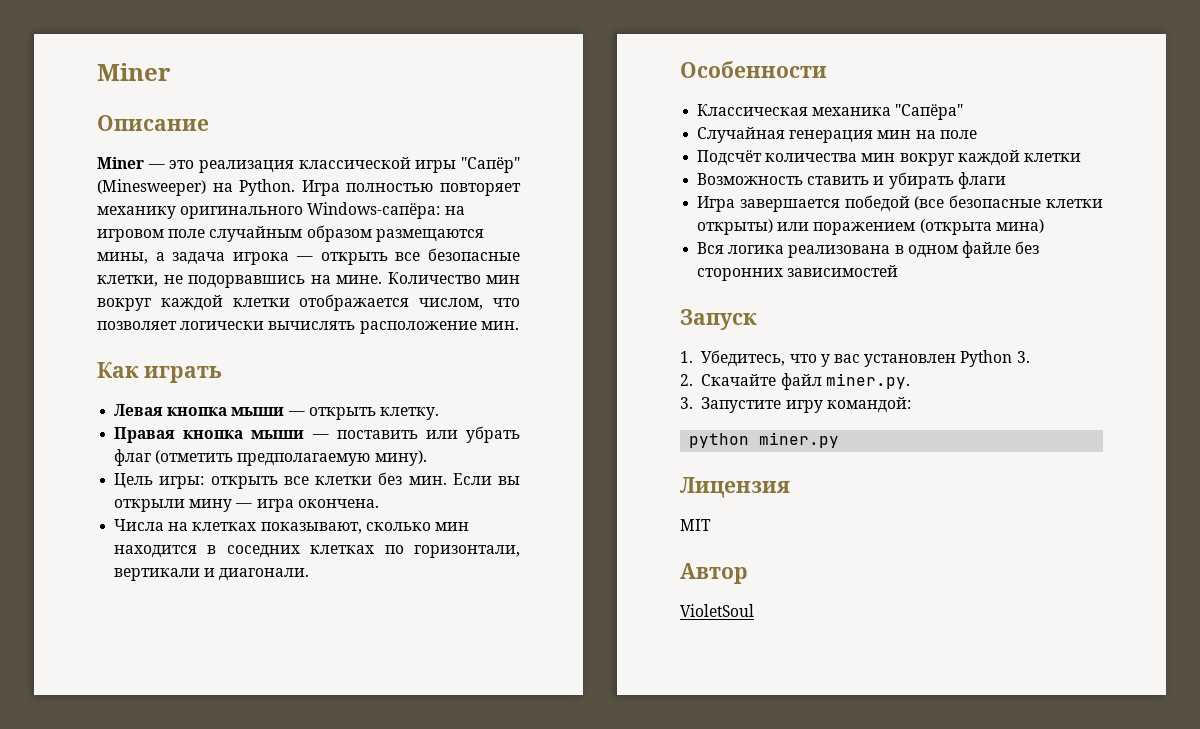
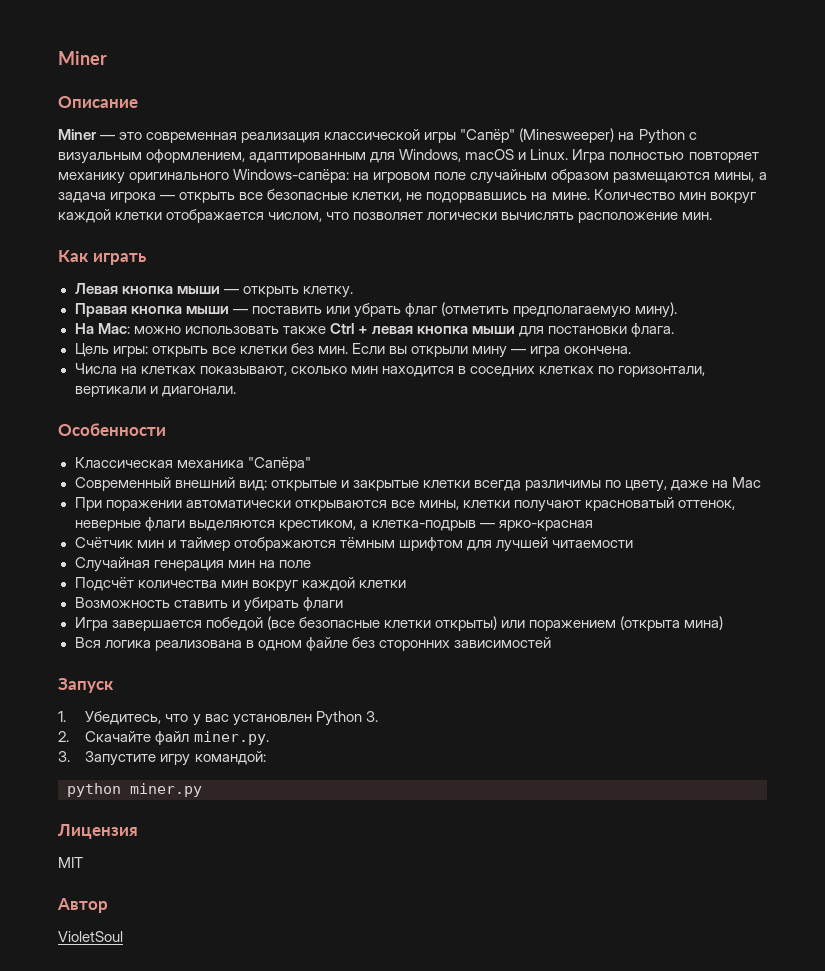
- Miner — это реализация классической игры "Сапёр" (Minesweeper) на Python.
+ Miner — это современная реализация классической игры "Сапёр" (Minesweeper) на Python с визуальным оформлением, адаптированным для Windows, macOS и Linux.
+ На Mac: можно использовать также Ctrl + левая кнопка мыши для постановки флага.
+ Современный внешний вид: открытые и закрытые клетки всегда различимы по цвету, даже на Mac
+ При поражении автоматически открываются все мины, клетки получают красноватый оттенок, неверные флаги выделяются крестиком, а клетка-подрыв — ярко-красная
+ Счётчик мин и таймер отображаются тёмным шрифтом для лучшей читаемости

